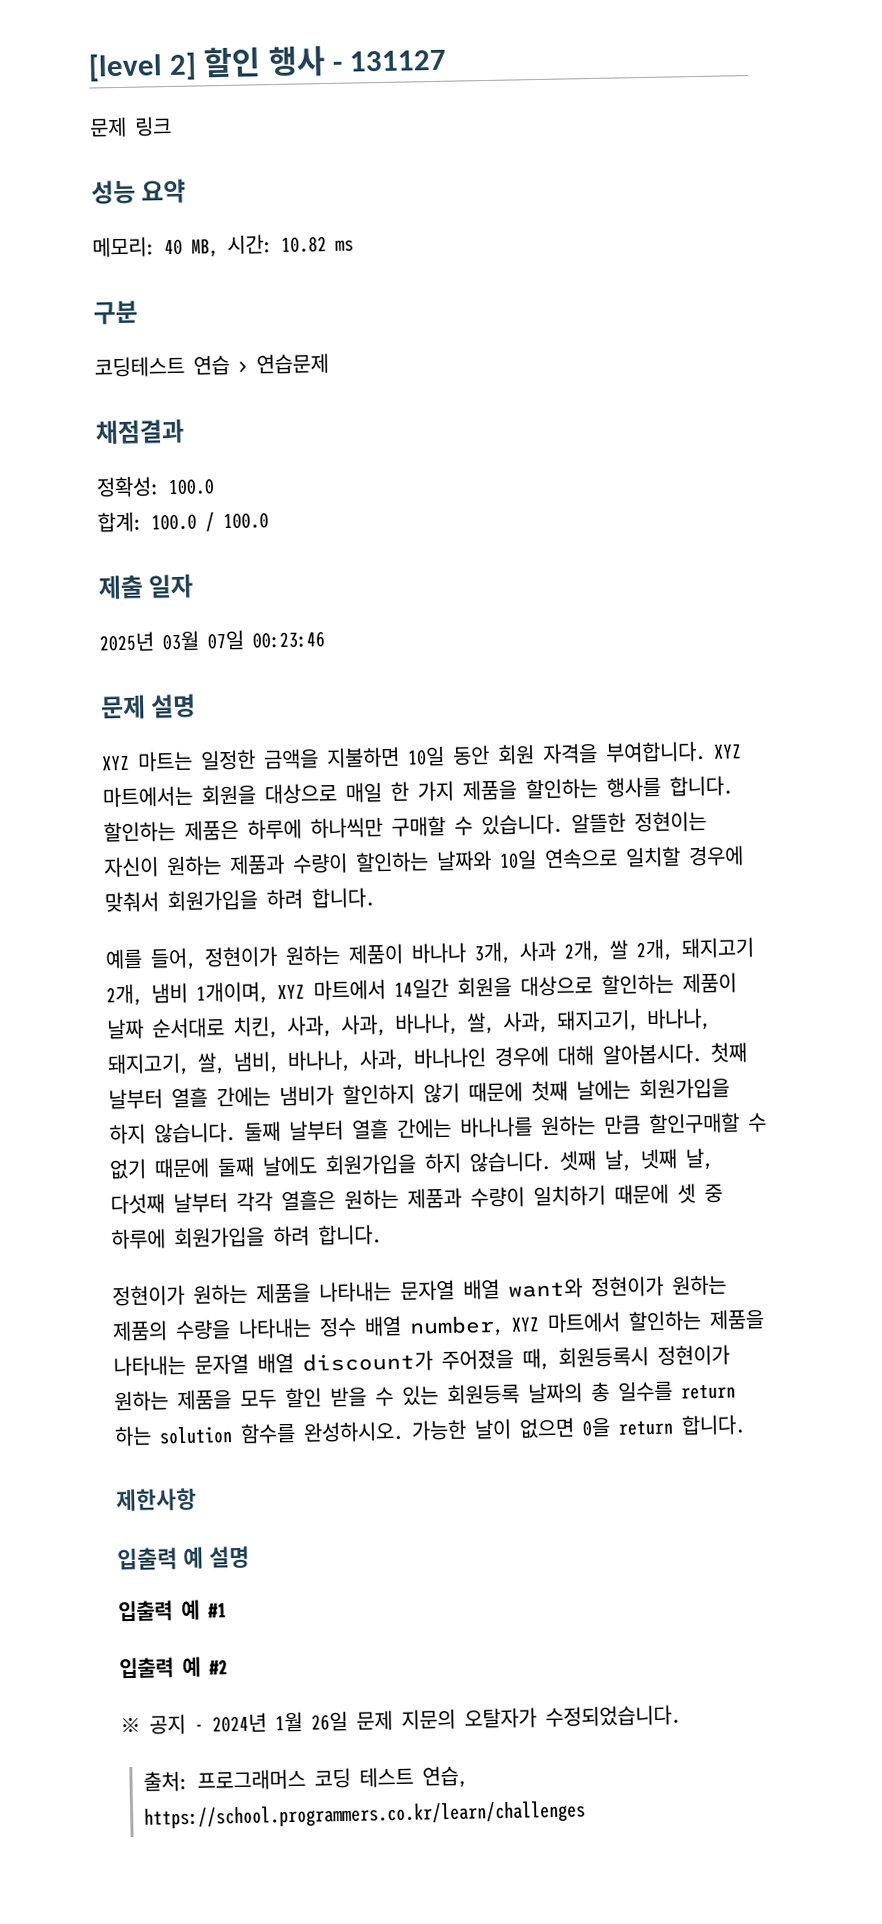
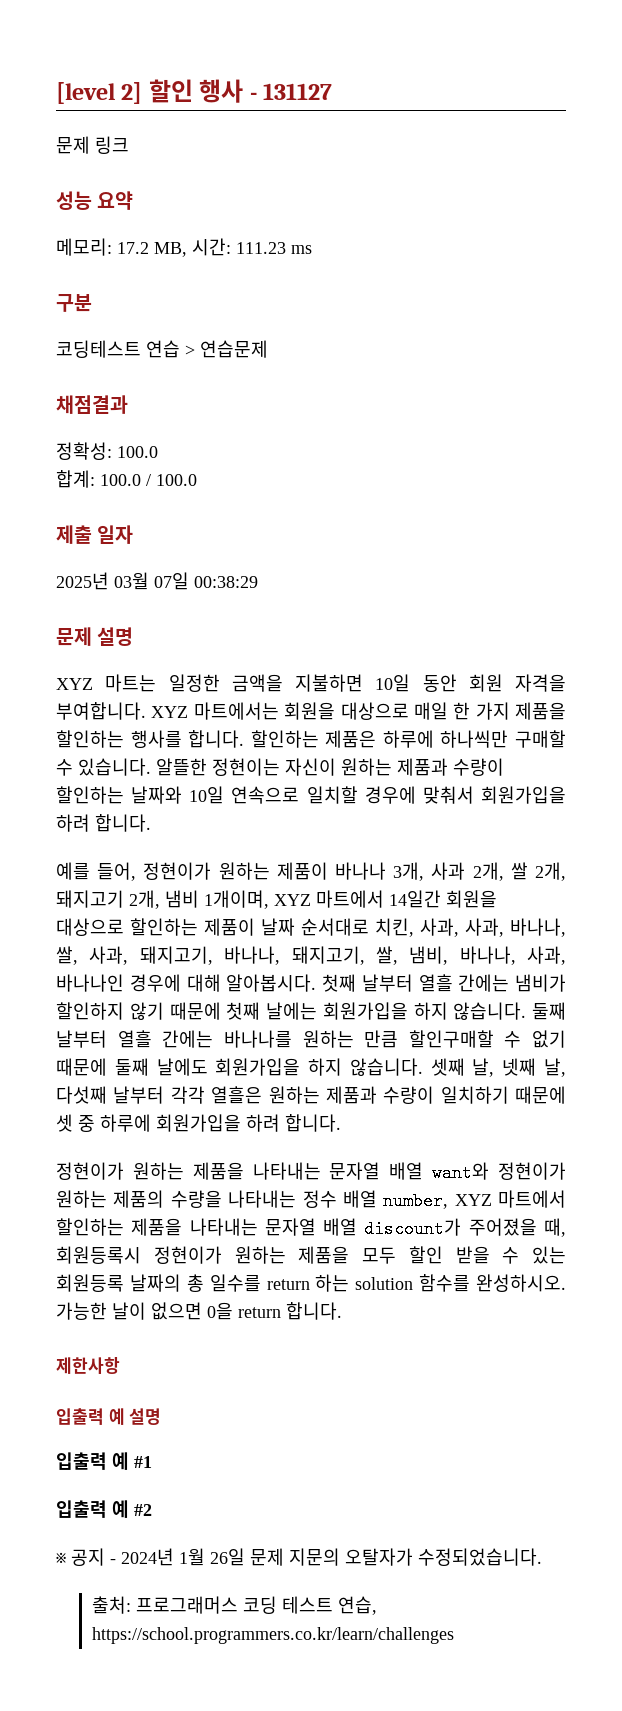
- 메모리: 40 MB, 시간: 10.82 ms
+ 메모리: 17.2 MB, 시간: 111.23 ms
- 2025년 03월 07일 00:23:46
+ 2025년 03월 07일 00:38:29

